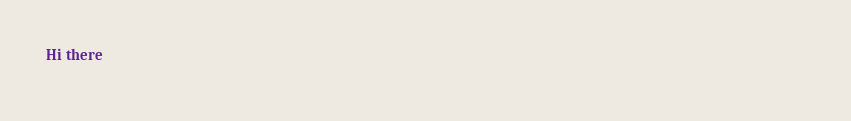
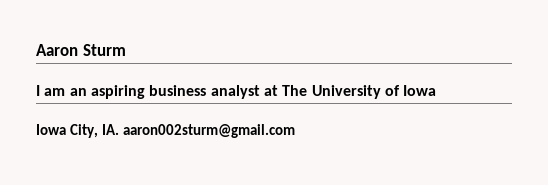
- Hi there
+ Aaron Sturm
+ I am an aspiring business analyst at The University of Iowa
+ Iowa City, IA. aaron002sturm@gmail.com

